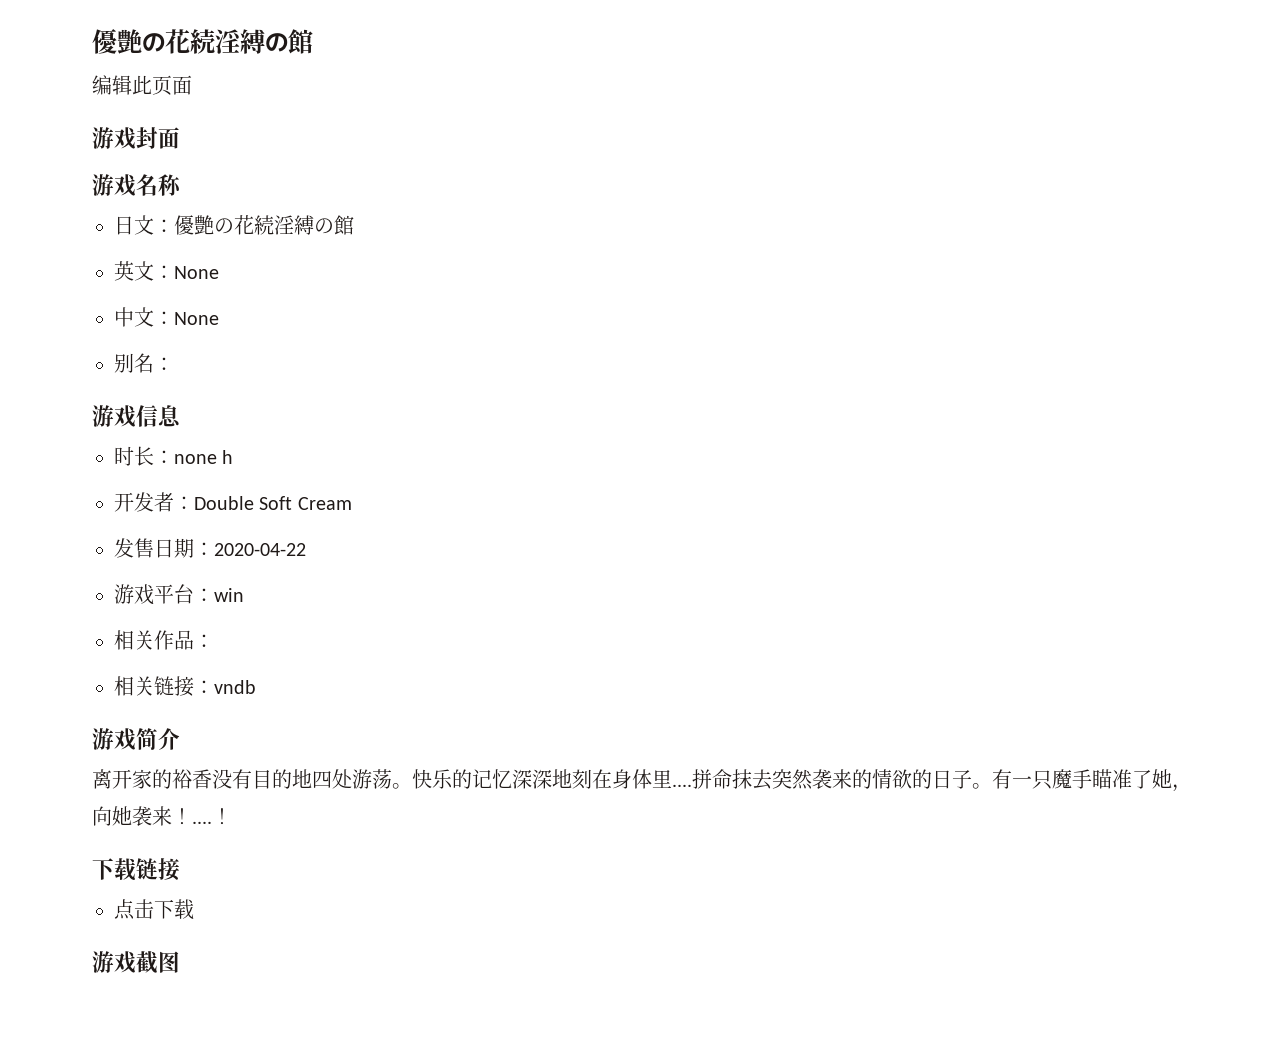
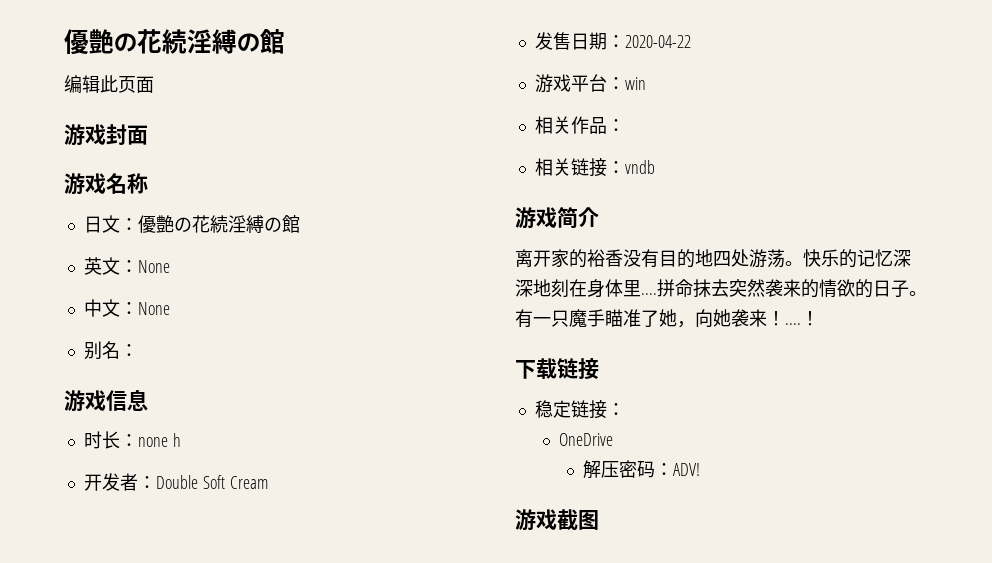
- 点击下载
+ 稳定链接：
+ OneDrive
+ 解压密码：ADV!

